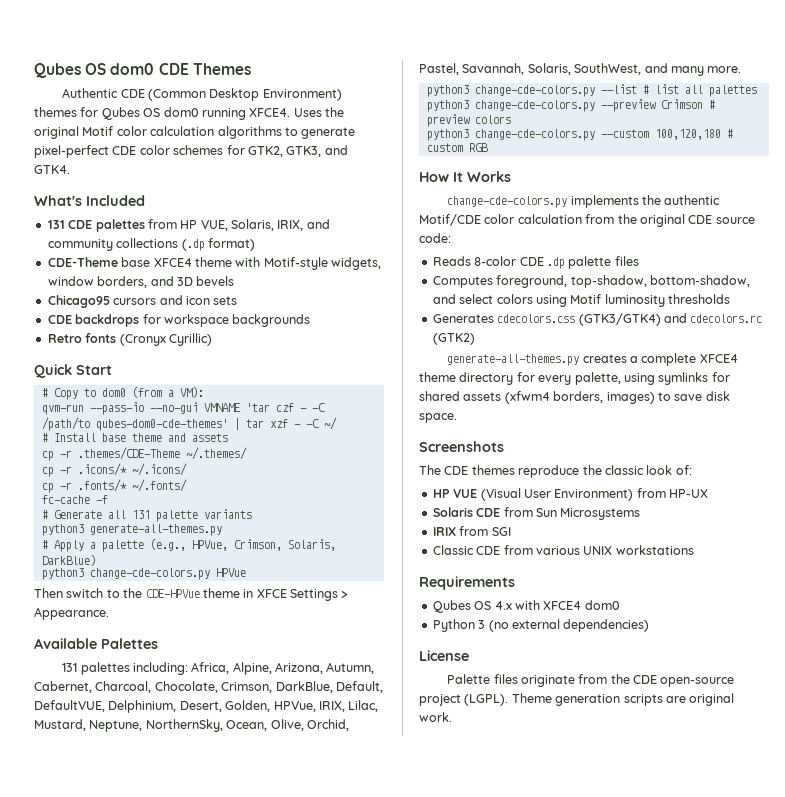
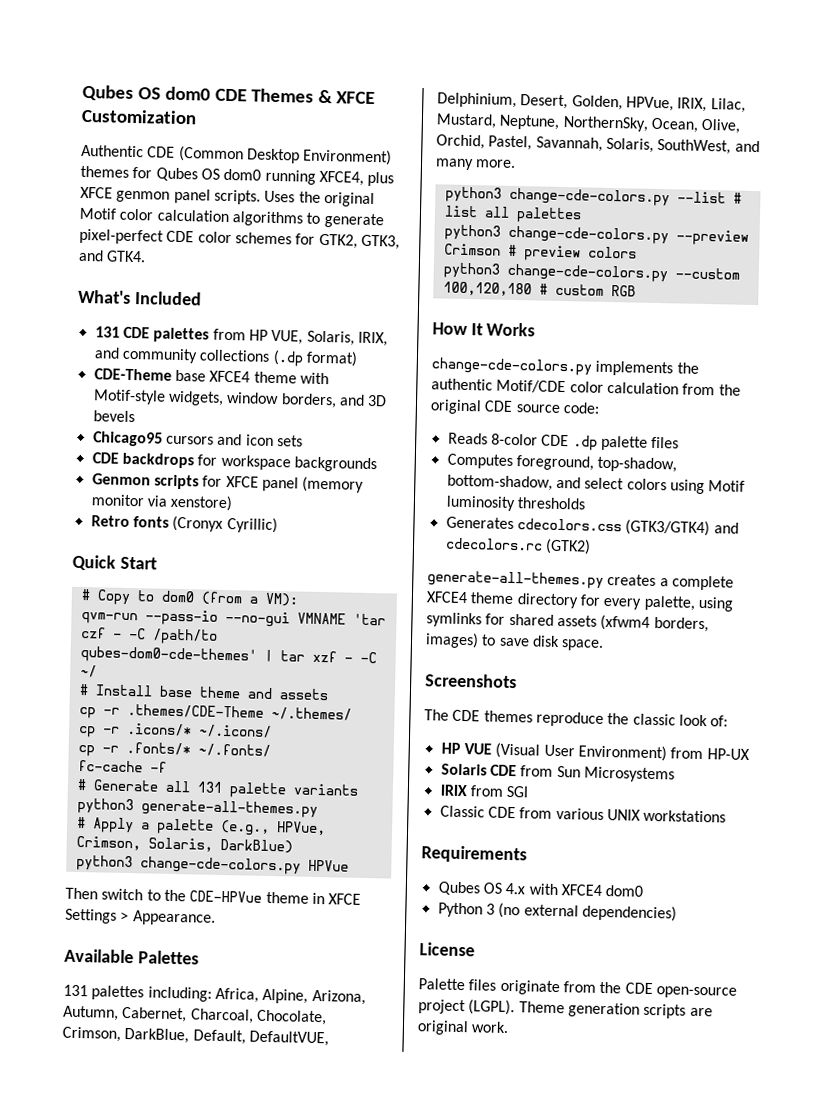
- Qubes OS dom0 CDE Themes
+ Qubes OS dom0 CDE Themes & XFCE Customization
- Authentic CDE (Common Desktop Environment) themes for Qubes OS dom0 running XFCE4.
+ Authentic CDE (Common Desktop Environment) themes for Qubes OS dom0 running XFCE4, plus XFCE genmon panel scripts.
+ Genmon scripts for XFCE panel (memory monitor via xenstore)

